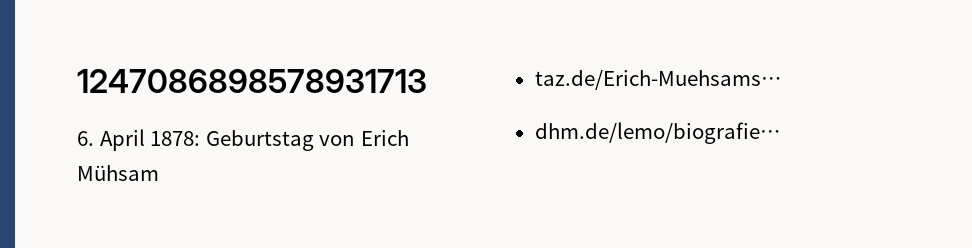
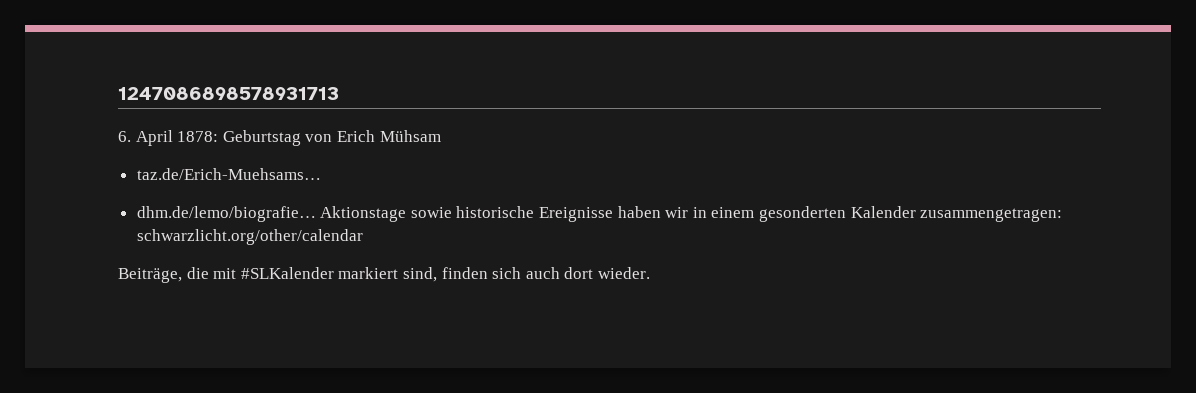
+ Aktionstage sowie historische Ereignisse haben wir in einem gesonderten Kalender zusammengetragen: schwarzlicht.org/other/calendar
+ Beiträge, die mit #SLKalender markiert sind, finden sich auch dort wieder.

